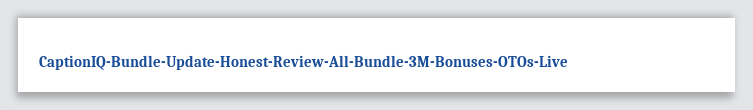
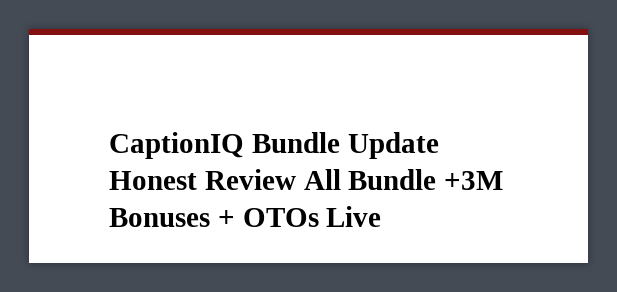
- CaptionIQ-Bundle-Update-Honest-Review-All-Bundle-3M-Bonuses-OTOs-Live
+ CaptionIQ Bundle Update Honest Review All Bundle +3M Bonuses + OTOs Live

